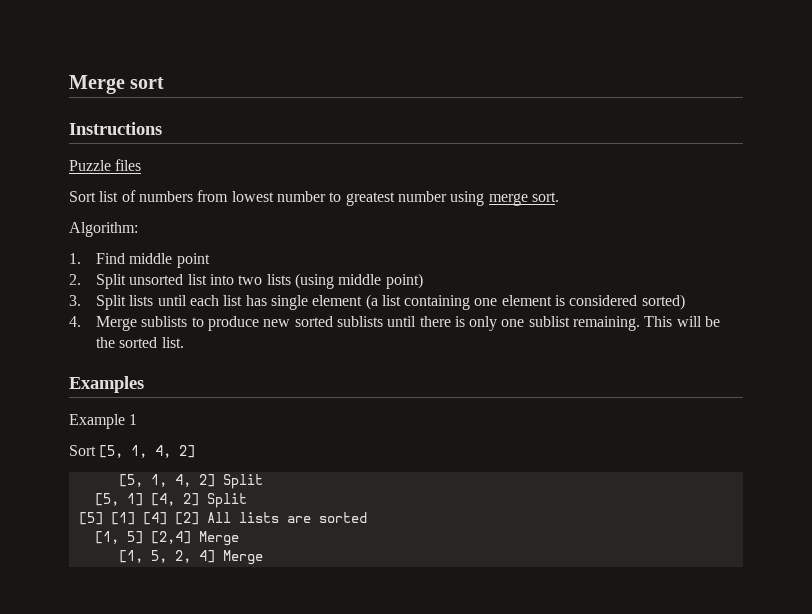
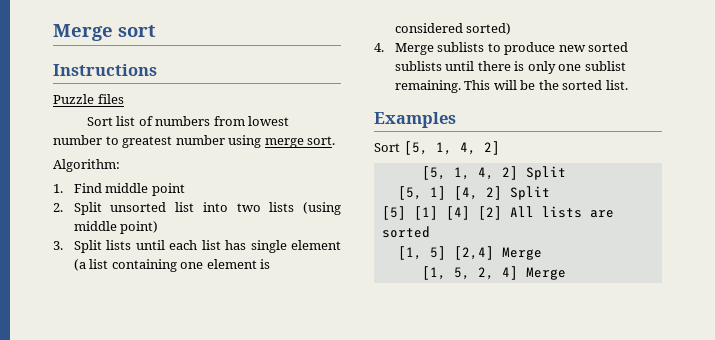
- Example 1

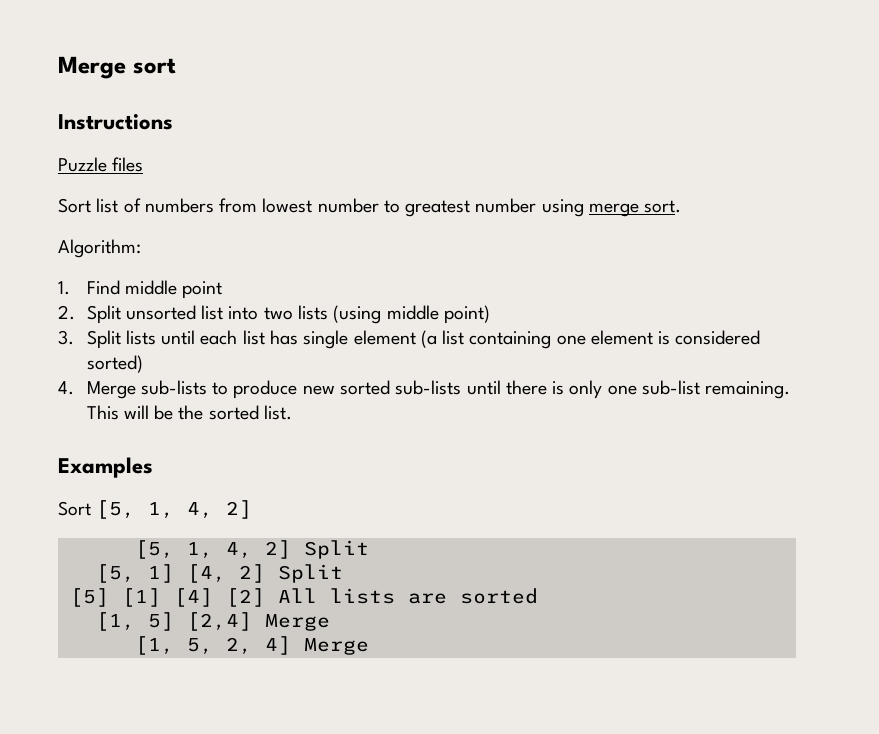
- 4. Merge sublists to produce new sorted sublists until there is only one sublist remaining.
+ 4. Merge sub-lists to produce new sorted sub-lists until there is only one sub-list remaining.

